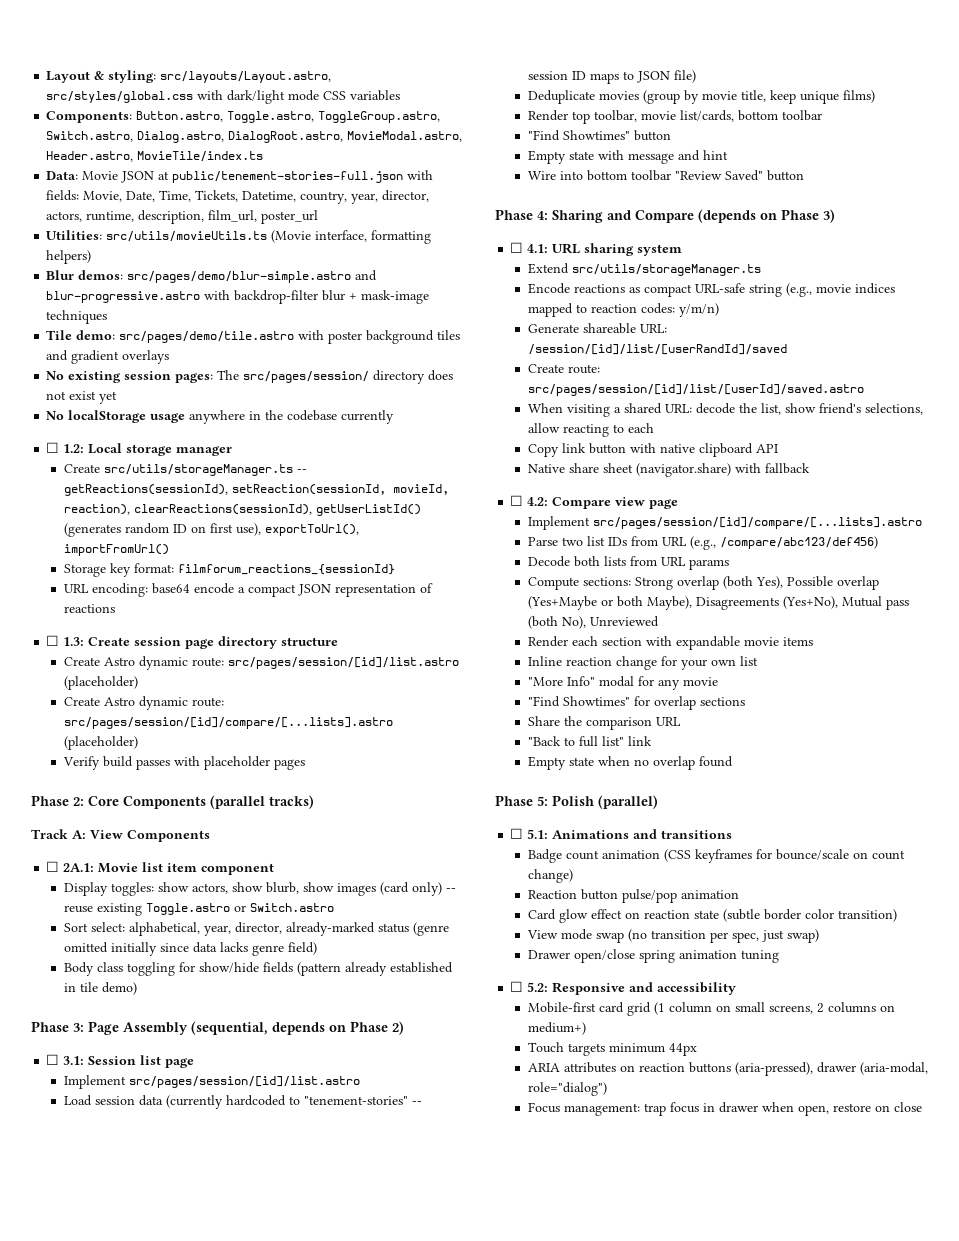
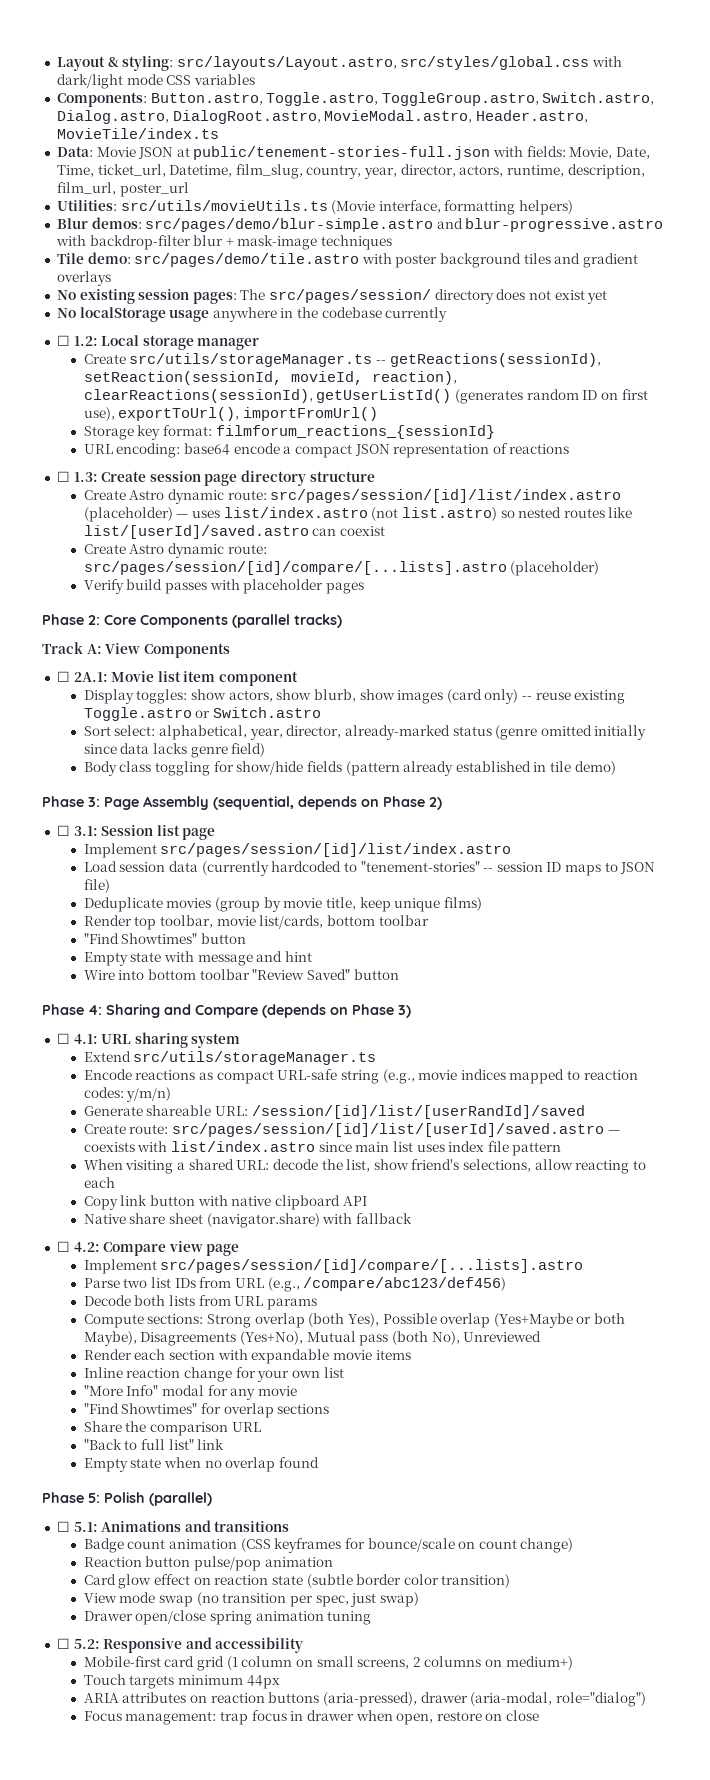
- Data: Movie JSON at public/tenement-stories-full.json with fields: Movie, Date, Time, Tickets, Datetime, country, year, director, actors, runtime, description, film_url, poster_url
+ Data: Movie JSON at public/tenement-stories-full.json with fields: Movie, Date, Time, ticket_url, Datetime, film_slug, country, year, director, actors, runtime, description, film_url, poster_url
- Create Astro dynamic route: src/pages/session/[id]/list.astro (placeholder)
+ Create Astro dynamic route: src/pages/session/[id]/list/index.astro (placeholder) — uses list/index.astro (not list.astro) so nested routes like list/[userId]/saved.astro can coexist
- Implement src/pages/session/[id]/list.astro
+ Implement src/pages/session/[id]/list/index.astro
- Create route: src/pages/session/[id]/list/[userId]/saved.astro
+ Create route: src/pages/session/[id]/list/[userId]/saved.astro — coexists with list/index.astro since main list uses index file pattern

